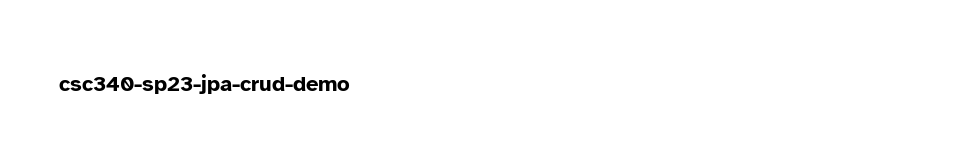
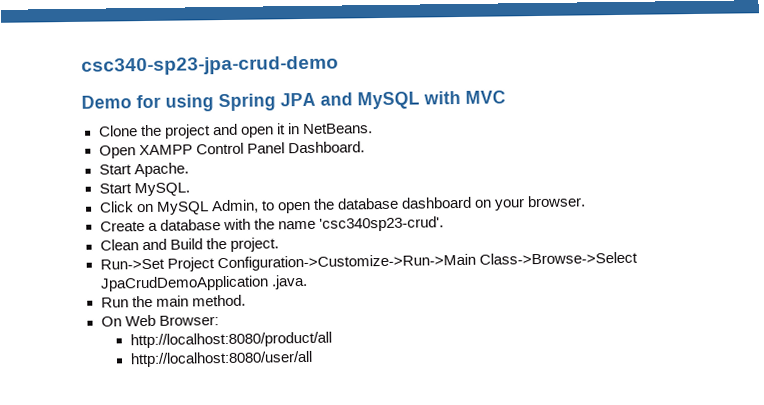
+ Demo for using Spring JPA and MySQL with MVC
+ Clone the project and open it in NetBeans.
+ Open XAMPP Control Panel Dashboard.
+ Start Apache.
+ Start MySQL.
+ Click on MySQL Admin, to open the database dashboard on your browser.
+ Create a database with the name 'csc340sp23-crud'.
+ Clean and Build the project.
+ Run->Set Project Configuration->Customize->Run->Main Class->Browse->Select JpaCrudDemoApplication .java.
+ Run the main method.
+ On Web Browser:
+ http://localhost:8080/product/all
+ http://localhost:8080/user/all

